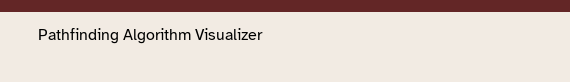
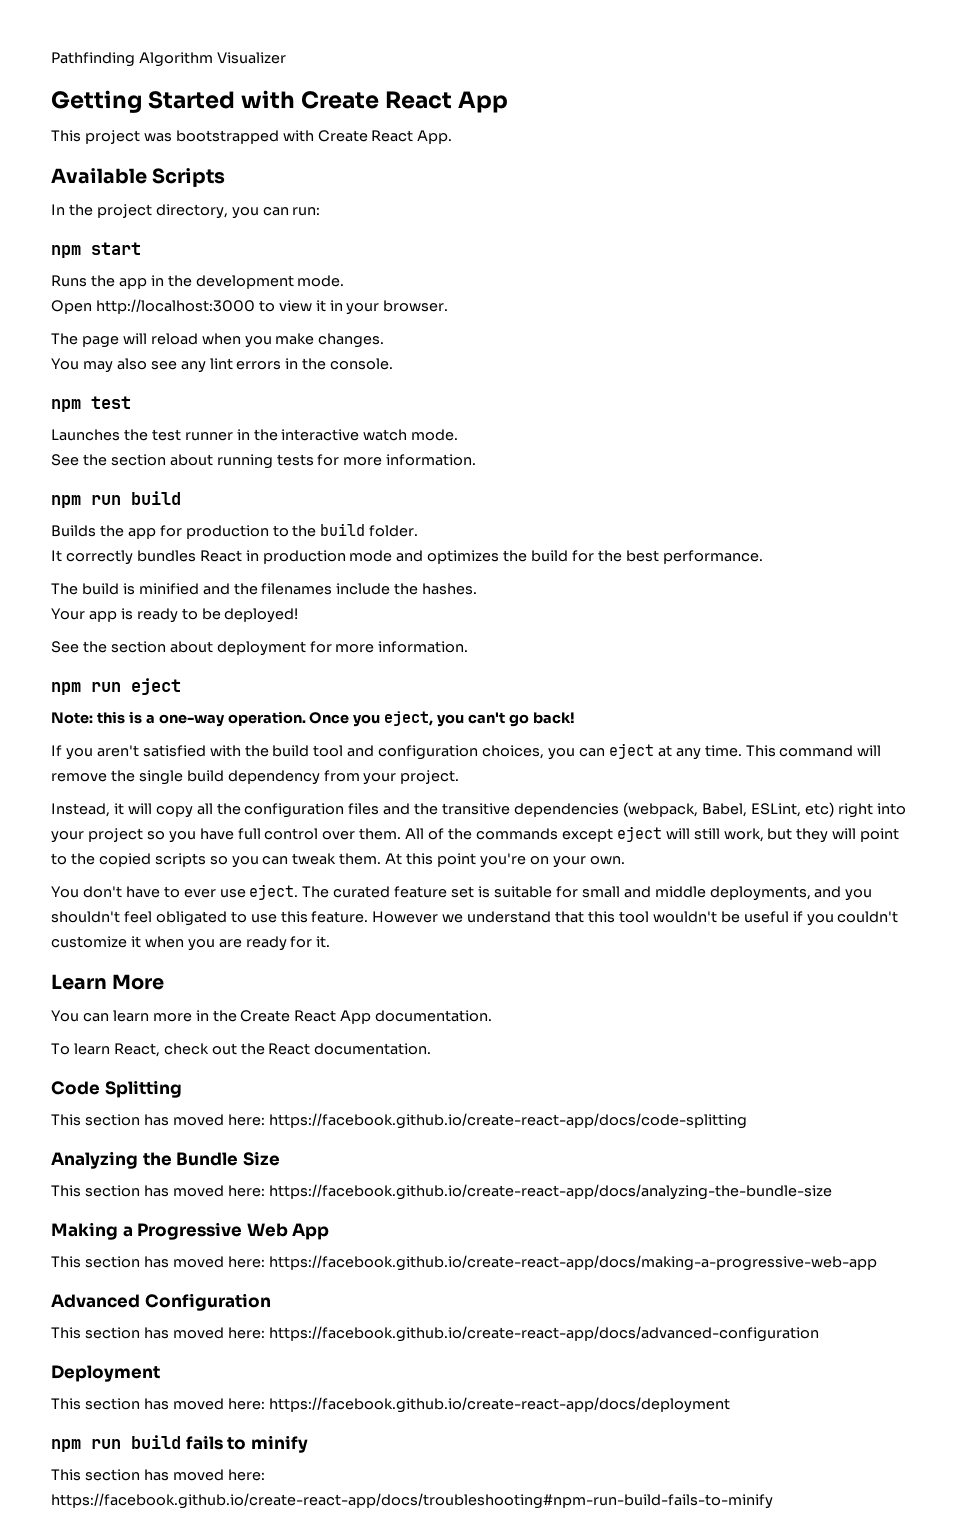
+ Getting Started with Create React App
+ This project was bootstrapped with Create React App.
+ Available Scripts
+ In the project directory, you can run:
+ npm start
+ Runs the app in the development mode.
+ Open http://localhost:3000 to view it in your browser.
+ The page will reload when you make changes.
+ You may also see any lint errors in the console.
+ npm test
+ Launches the test runner in the interactive watch mode.
+ See the section about running tests for more information.
+ npm run build
+ Builds the app for production to the build folder.
+ It correctly bundles React in production mode and optimizes the build for the best performance.
+ The build is minified and the filenames include the hashes.
+ Your app is ready to be deployed!
+ See the section about deployment for more information.
+ npm run eject
+ Note: this is a one-way operation. Once you eject, you can't go back!
+ If you aren't satisfied with the build tool and configuration choices, you can eject at any time. This command will remove the single build dependency from your project.
+ Instead, it will copy all the configuration files and the transitive dependencies (webpack, Babel, ESLint, etc) right into your project so you have full control over them. All of the commands except eject will still work, but they will point to the copied scripts so you can tweak them. At this point you're on your own.
+ You don't have to ever use eject. The curated feature set is suitable for small and middle deployments, and you shouldn't feel obligated to use this feature. However we understand that this tool wouldn't be useful if you couldn't customize it when you are ready for it.
+ Learn More
+ You can learn more in the Create React App documentation.
+ To learn React, check out the React documentation.
+ Code Splitting
+ This section has moved here: https://facebook.github.io/create-react-app/docs/code-splitting
+ Analyzing the Bundle Size
+ This section has moved here: https://facebook.github.io/create-react-app/docs/analyzing-the-bundle-size
+ Making a Progressive Web App
+ This section has moved here: https://facebook.github.io/create-react-app/docs/making-a-progressive-web-app
+ Advanced Configuration
+ This section has moved here: https://facebook.github.io/create-react-app/docs/advanced-configuration
+ Deployment
+ This section has moved here: https://facebook.github.io/create-react-app/docs/deployment
+ npm run build fails to minify
+ This section has moved here: https://facebook.github.io/create-react-app/docs/troubleshooting#npm-run-build-fails-to-minify

